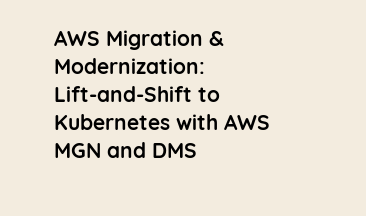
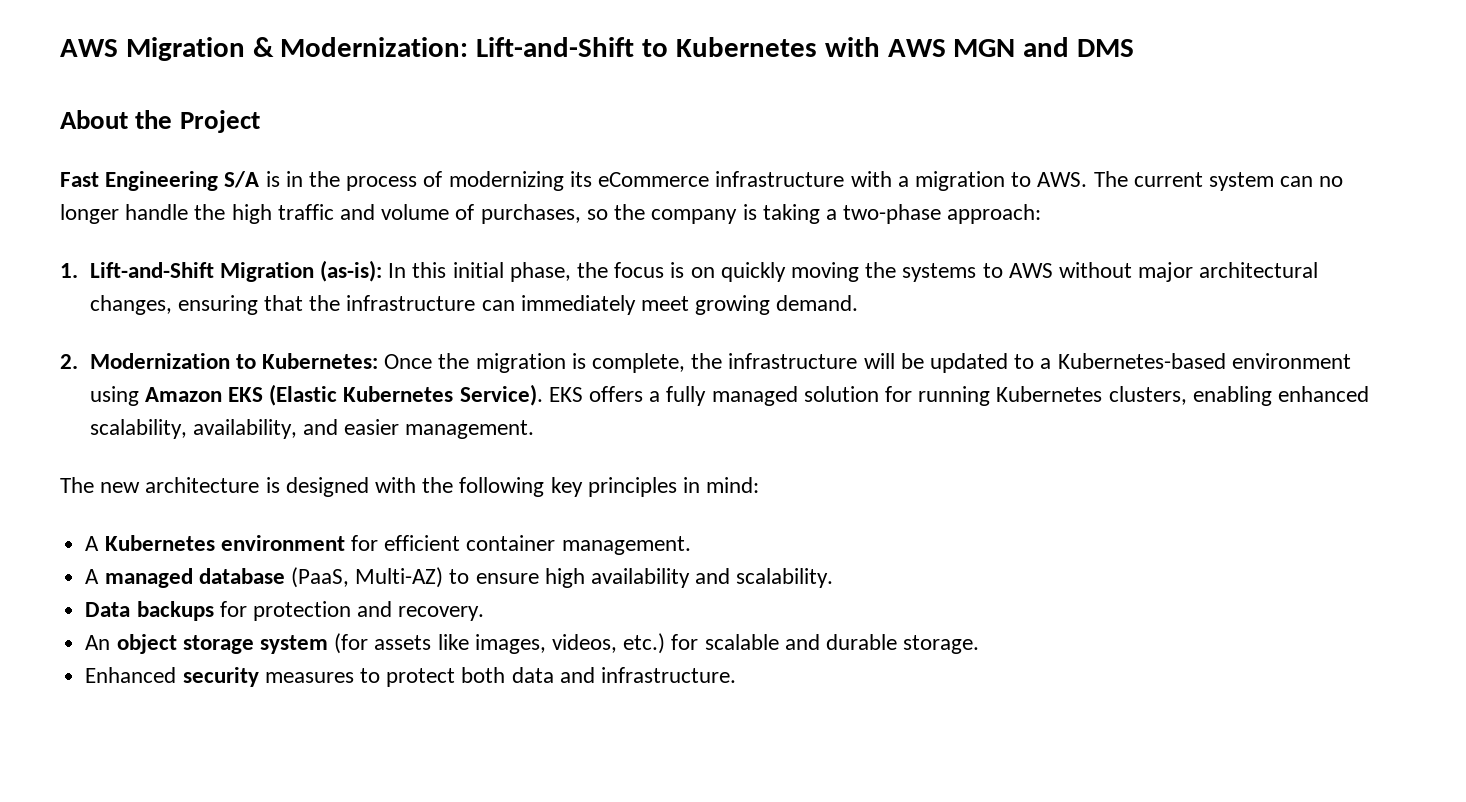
+ About the Project
+ Fast Engineering S/A is in the process of modernizing its eCommerce infrastructure with a migration to AWS. The current system can no longer handle the high traffic and volume of purchases, so the company is taking a two-phase approach:
+ 1. Lift-and-Shift Migration (as-is): In this initial phase, the focus is on quickly moving the systems to AWS without major architectural changes, ensuring that the infrastructure can immediately meet growing demand.
+ 2. Modernization to Kubernetes: Once the migration is complete, the infrastructure will be updated to a Kubernetes-based environment using Amazon EKS (Elastic Kubernetes Service). EKS offers a fully managed solution for running Kubernetes clusters, enabling enhanced scalability, availability, and easier management.
+ The new architecture is designed with the following key principles in mind:
+ A Kubernetes environment for efficient container management.
+ A managed database (PaaS, Multi-AZ) to ensure high availability and scalability.
+ Data backups for protection and recovery.
+ An object storage system (for assets like images, videos, etc.) for scalable and durable storage.
+ Enhanced security measures to protect both data and infrastructure.

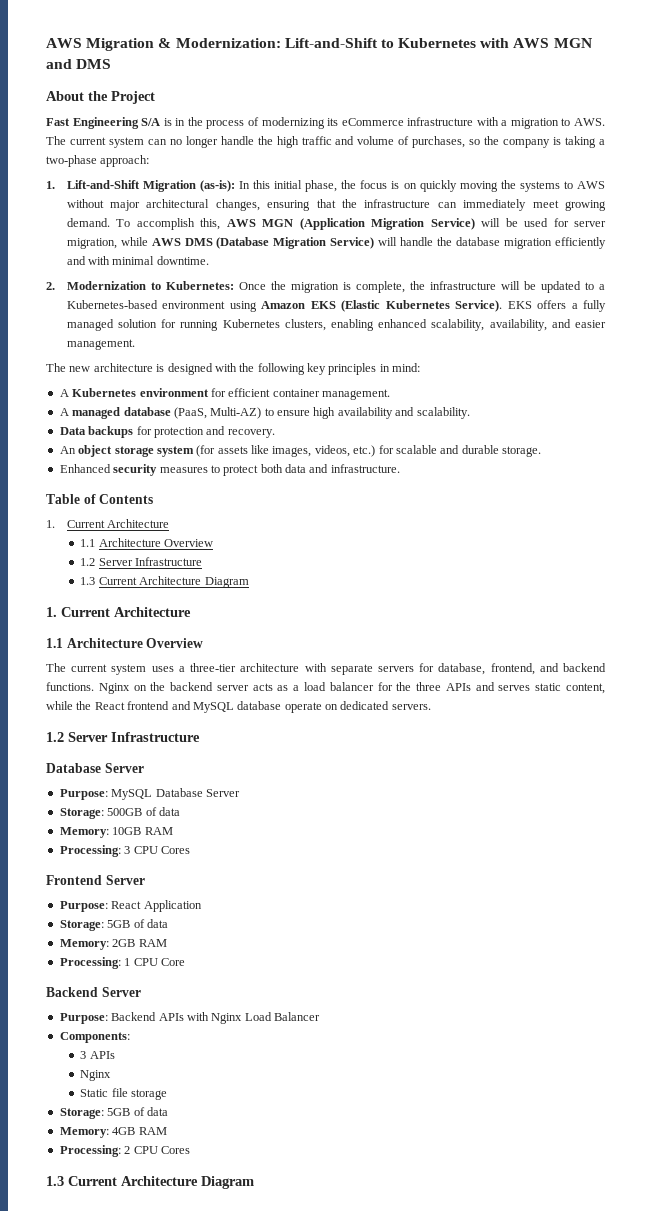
+ To accomplish this, AWS MGN (Application Migration Service) will be used for server migration, while AWS DMS (Database Migration Service) will handle the database migration efficiently and with minimal downtime.
+ Table of Contents
+ 1. Current Architecture
+ 1.1 Architecture Overview
+ 1.2 Server Infrastructure
+ 1.3 Current Architecture Diagram
+ 1. Current Architecture
+ 1.1 Architecture Overview
+ The current system uses a three-tier architecture with separate servers for database, frontend, and backend functions. Nginx on the backend server acts as a load balancer for the three APIs and serves static content, while the React frontend and MySQL database operate on dedicated servers.
+ 1.2 Server Infrastructure
+ Database Server
+ Purpose: MySQL Database Server
+ Storage: 500GB of data
+ Memory: 10GB RAM
+ Processing: 3 CPU Cores
+ Frontend Server
+ Purpose: React Application
+ Storage: 5GB of data
+ Memory: 2GB RAM
+ Processing: 1 CPU Core
+ Backend Server
+ Purpose: Backend APIs with Nginx Load Balancer
+ Components:
+ 3 APIs
+ Nginx
+ Static file storage
+ Storage: 5GB of data
+ Memory: 4GB RAM
+ Processing: 2 CPU Cores
+ 1.3 Current Architecture Diagram

